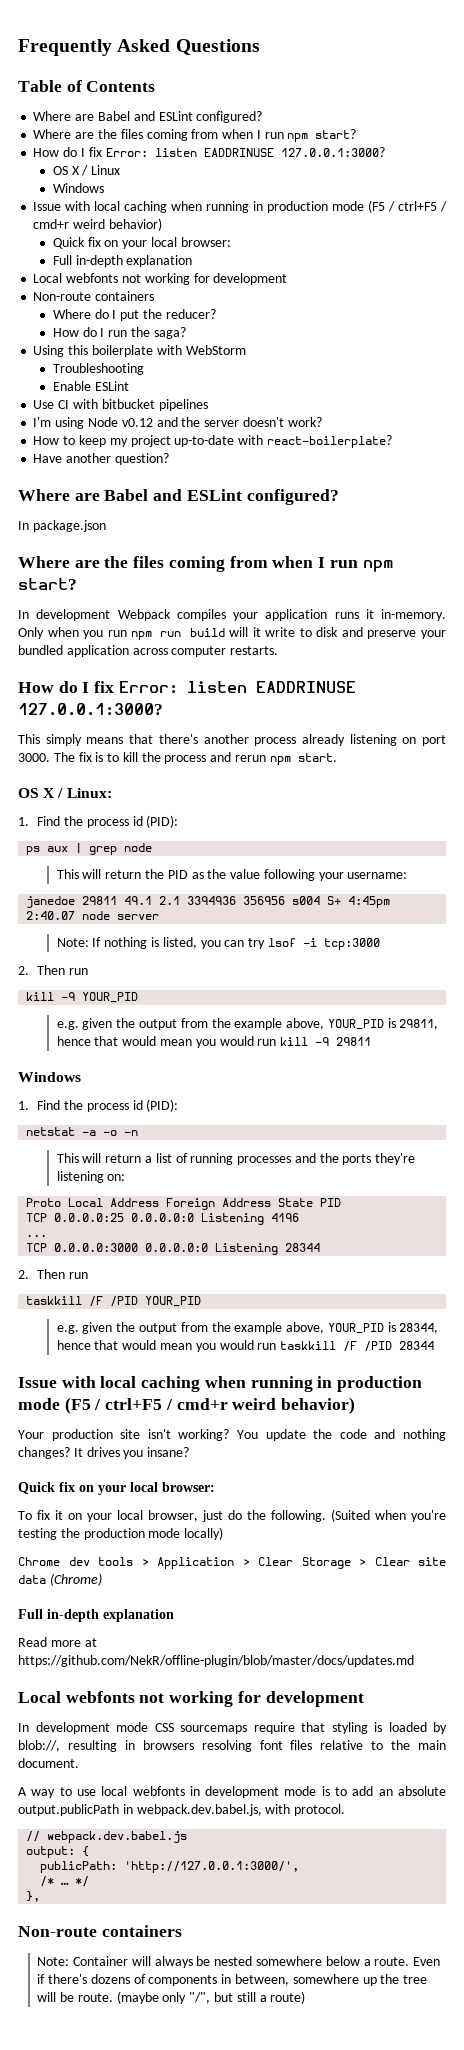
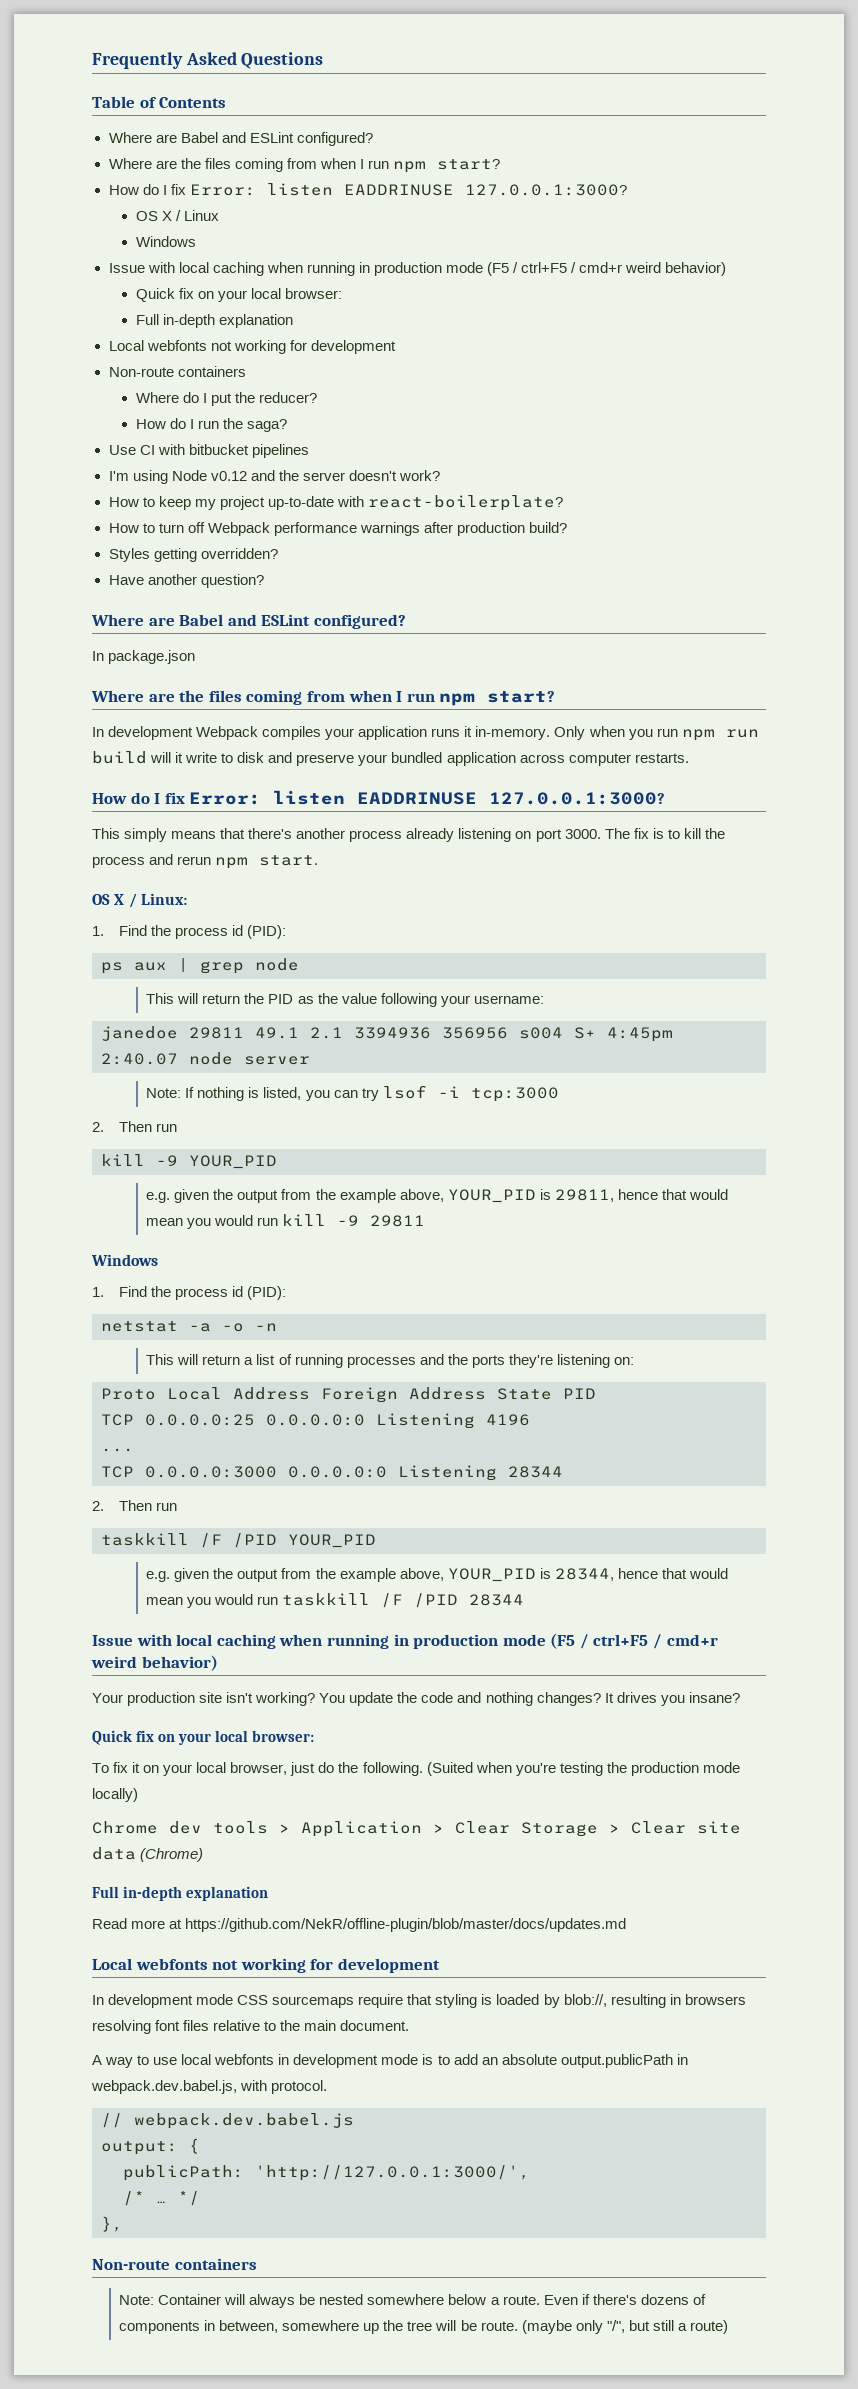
- Using this boilerplate with WebStorm
- Troubleshooting
- Enable ESLint
+ How to turn off Webpack performance warnings after production build?
+ Styles getting overridden?

